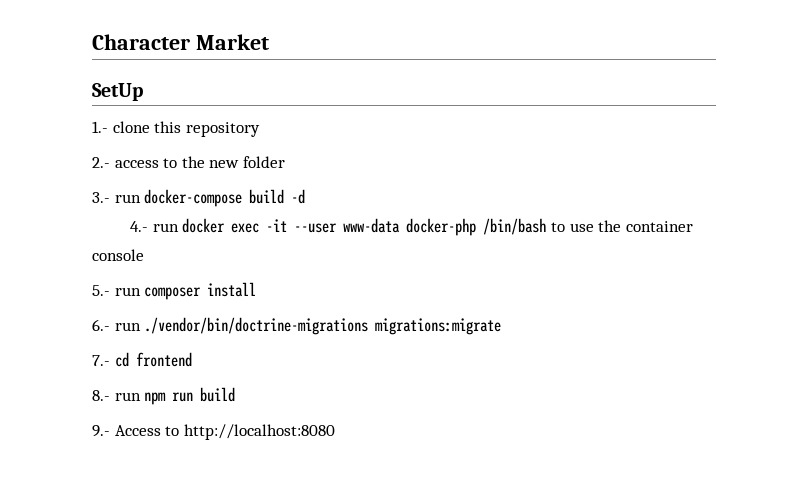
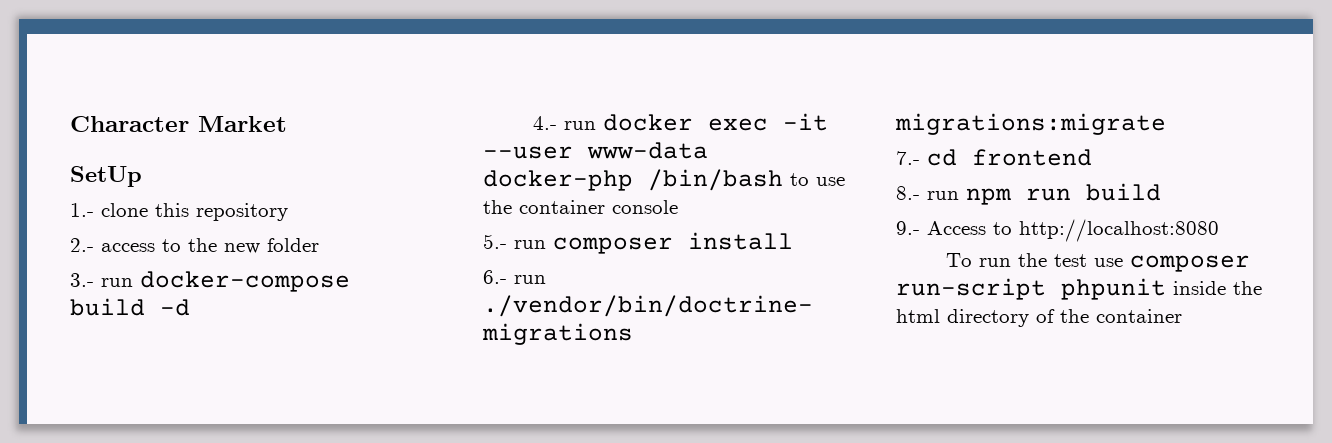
+ To run the test use composer run-script phpunit inside the html directory of the container

